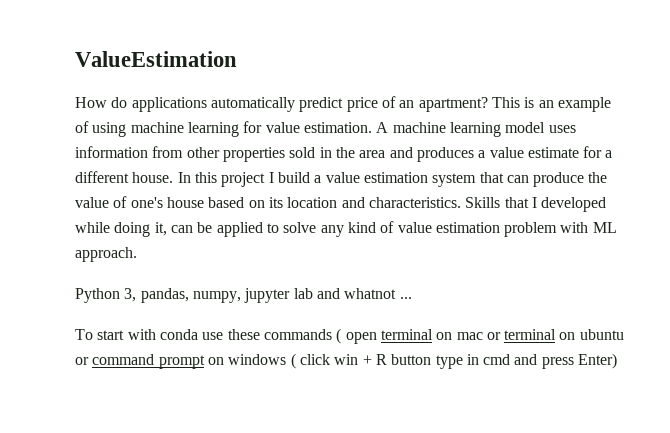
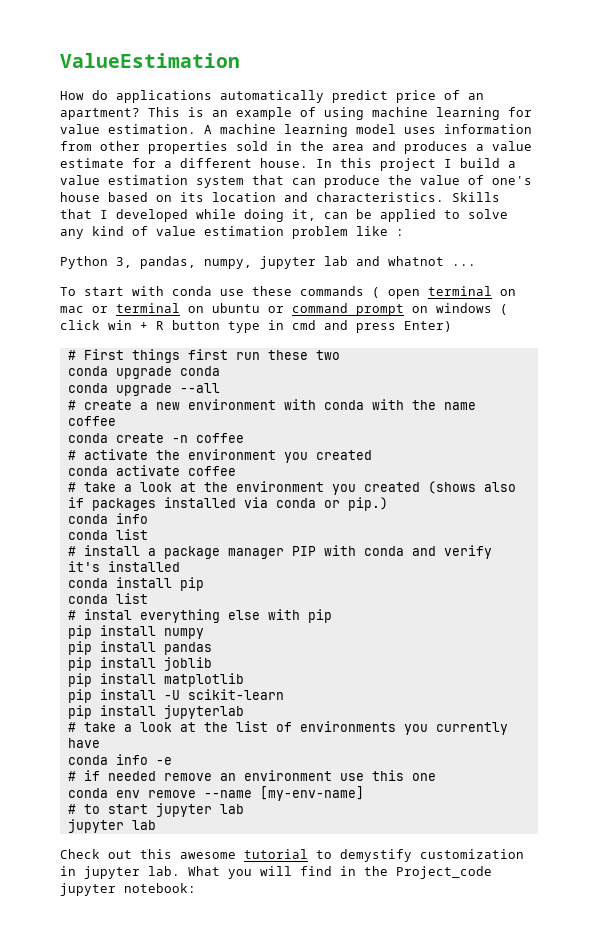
- Skills that I developed while doing it, can be applied to solve any kind of value estimation problem with ML approach.
+ Skills that I developed while doing it, can be applied to solve any kind of value estimation problem like :
+ # First things first run these two
+ conda upgrade conda
+ conda upgrade --all
+ # create a new environment with conda with the name coffee
+ conda create -n coffee
+ # activate the environment you created
+ conda activate coffee
+ # take a look at the environment you created (shows also if packages installed via conda or pip.)
+ conda info
+ conda list
+ # install a package manager PIP with conda and verify it's installed
+ conda install pip
+ conda list
+ # instal everything else with pip
+ pip install numpy
+ pip install pandas
+ pip install joblib
+ pip install matplotlib
+ pip install -U scikit-learn
+ pip install jupyterlab
+ # take a look at the list of environments you currently have
+ conda info -e
+ # if needed remove an environment use this one
+ conda env remove --name [my-env-name]
+ # to start jupyter lab
+ jupyter lab
+ Check out this awesome tutorial to demystify customization in jupyter lab. What you will find in the Project_code jupyter notebook:

